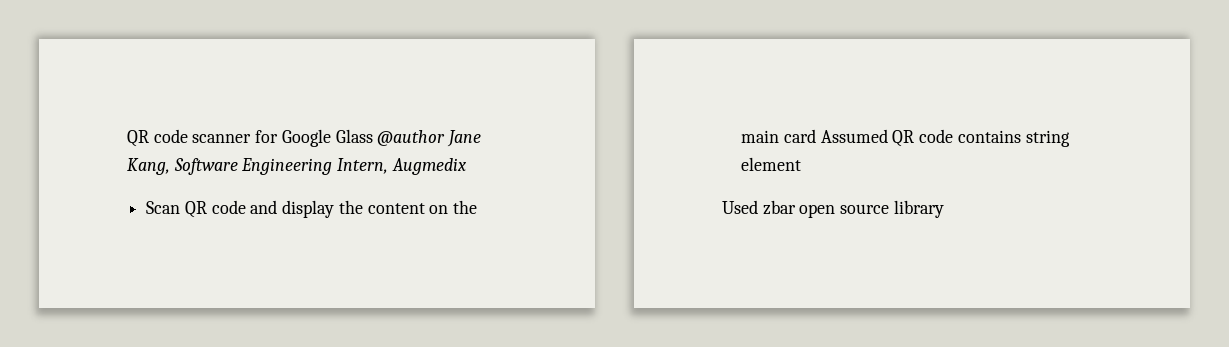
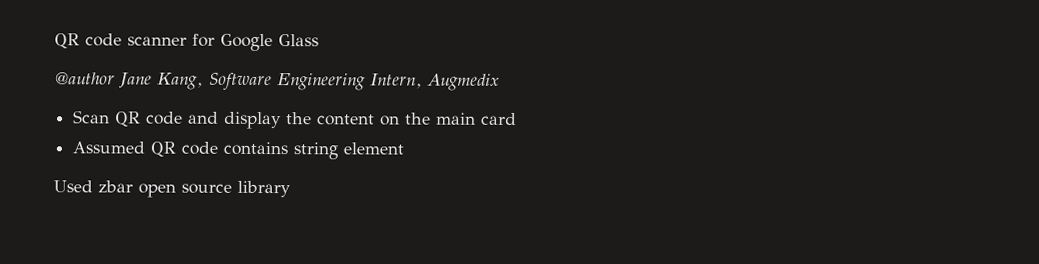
- QR code scanner for Google Glass @author Jane Kang, Software Engineering Intern, Augmedix
+ QR code scanner for Google Glass
+ @author Jane Kang, Software Engineering Intern, Augmedix
- Scan QR code and display the content on the main card Assumed QR code contains string element
+ Scan QR code and display the content on the main card
+ Assumed QR code contains string element

